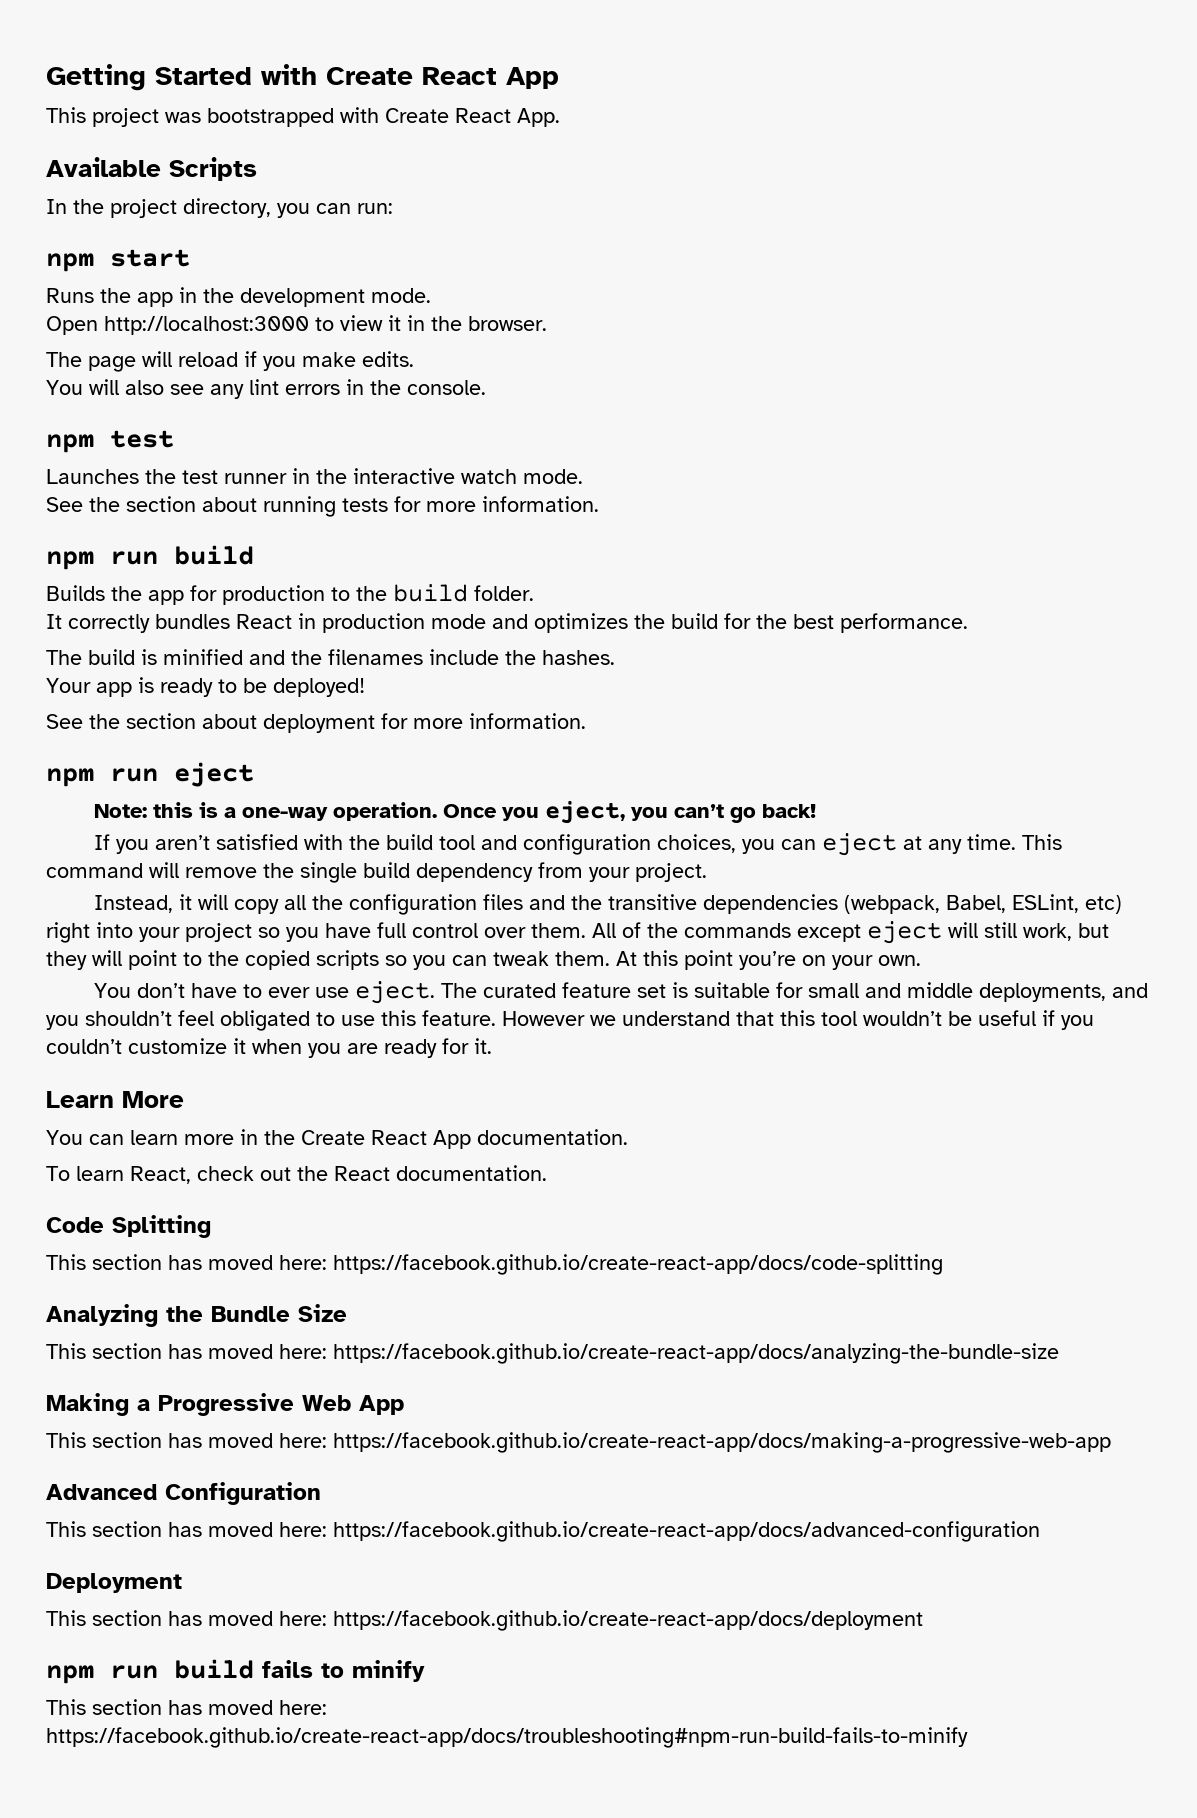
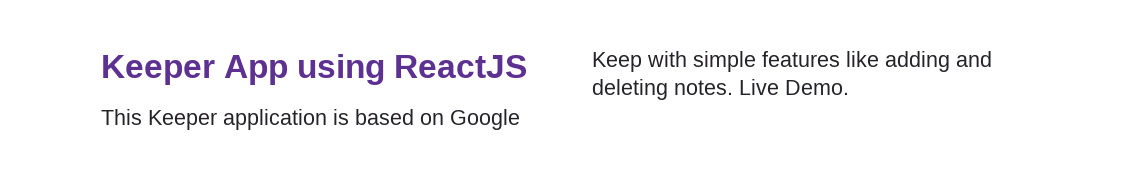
- Getting Started with Create React App
- This project was bootstrapped with Create React App.
- Available Scripts
- In the project directory, you can run:
- npm start
- Runs the app in the development mode.
- Open http://localhost:3000 to view it in the browser.
- The page will reload if you make edits.
- You will also see any lint errors in the console.
- npm test
- Launches the test runner in the interactive watch mode.
- See the section about running tests for more information.
- npm run build
- Builds the app for production to the build folder.
- It correctly bundles React in production mode and optimizes the build for the best performance.
- The build is minified and the filenames include the hashes.
- Your app is ready to be deployed!
- See the section about deployment for more information.
- npm run eject
- Note: this is a one-way operation. Once you eject, you can’t go back!
- If you aren’t satisfied with the build tool and configuration choices, you can eject at any time. This command will remove the single build dependency from your project.
- Instead, it will copy all the configuration files and the transitive dependencies (webpack, Babel, ESLint, etc) right into your project so you have full control over them. All of the commands except eject will still work, but they will point to the copied scripts so you can tweak them. At this point you’re on your own.
- You don’t have to ever use eject. The curated feature set is suitable for small and middle deployments, and you shouldn’t feel obligated to use this feature. However we understand that this tool wouldn’t be useful if you couldn’t customize it when you are ready for it.
- Learn More
- You can learn more in the Create React App documentation.
- To learn React, check out the React documentation.
- Code Splitting
- This section has moved here: https://facebook.github.io/create-react-app/docs/code-splitting
- Analyzing the Bundle Size
- This section has moved here: https://facebook.github.io/create-react-app/docs/analyzing-the-bundle-size
- Making a Progressive Web App
- This section has moved here: https://facebook.github.io/create-react-app/docs/making-a-progressive-web-app
- Advanced Configuration
- This section has moved here: https://facebook.github.io/create-react-app/docs/advanced-configuration
- Deployment
- This section has moved here: https://facebook.github.io/create-react-app/docs/deployment
- npm run build fails to minify
- This section has moved here: https://facebook.github.io/create-react-app/docs/troubleshooting#npm-run-build-fails-to-minify
+ Keeper App using ReactJS
+ This Keeper application is based on Google Keep with simple features like adding and deleting notes. Live Demo.

